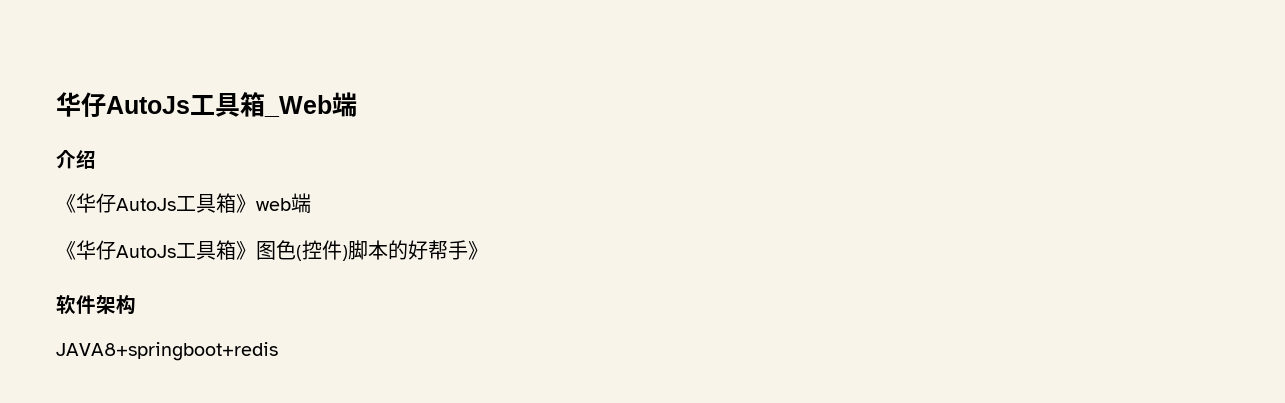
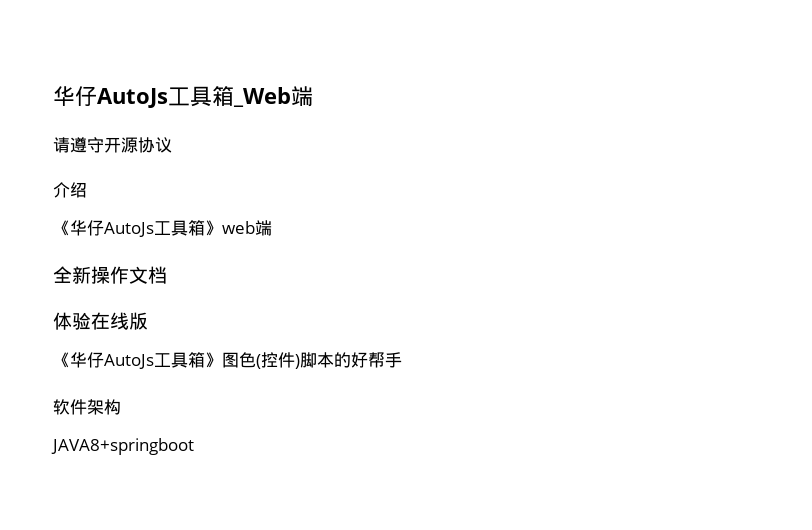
+ 请遵守开源协议
+ 全新操作文档
+ 体验在线版
- 《华仔AutoJs工具箱》图色(控件)脚本的好帮手》
+ 《华仔AutoJs工具箱》图色(控件)脚本的好帮手
- JAVA8+springboot+redis
+ JAVA8+springboot

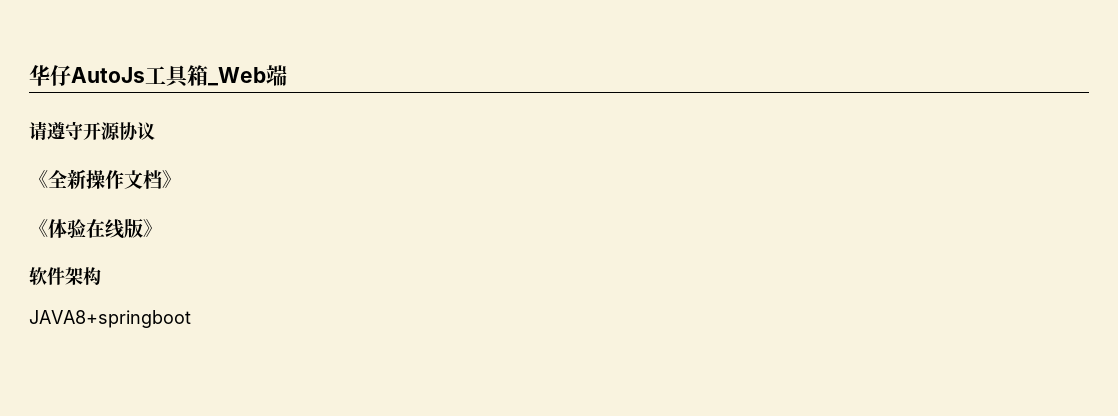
- 介绍
- 《华仔AutoJs工具箱》web端
- 全新操作文档
- 体验在线版
- 《华仔AutoJs工具箱》图色(控件)脚本的好帮手
+ 《全新操作文档》
+ 《体验在线版》

